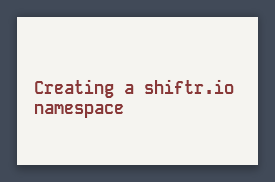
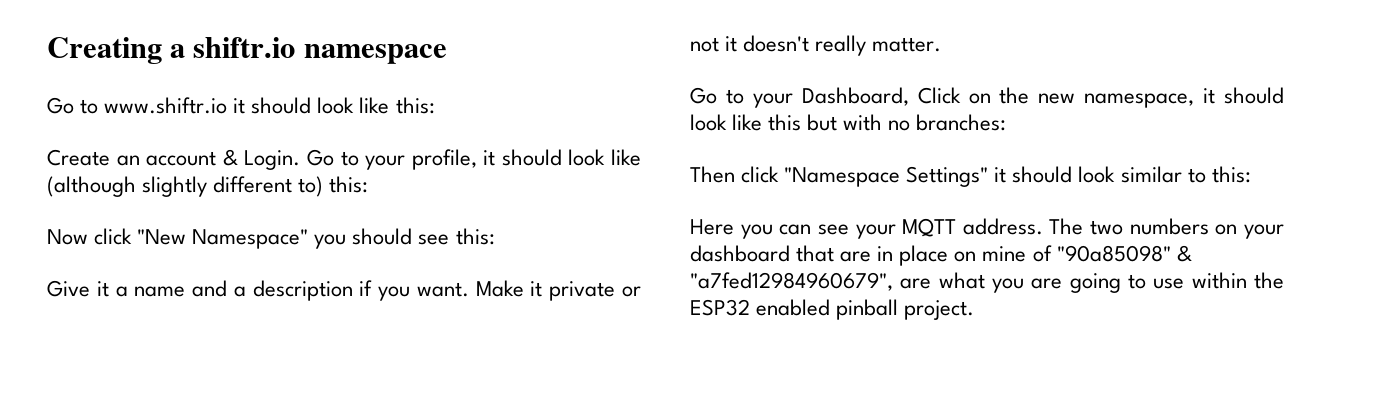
+ Go to www.shiftr.io it should look like this:
+ Create an account & Login. Go to your profile, it should look like (although slightly different to) this:
+ Now click "New Namespace" you should see this:
+ Give it a name and a description if you want. Make it private or not it doesn't really matter.
+ Go to your Dashboard, Click on the new namespace, it should look like this but with no branches:
+ Then click "Namespace Settings" it should look similar to this:
+ Here you can see your MQTT address. The two numbers on your dashboard that are in place on mine of "90a85098" & "a7fed12984960679", are what you are going to use within the ESP32 enabled pinball project.

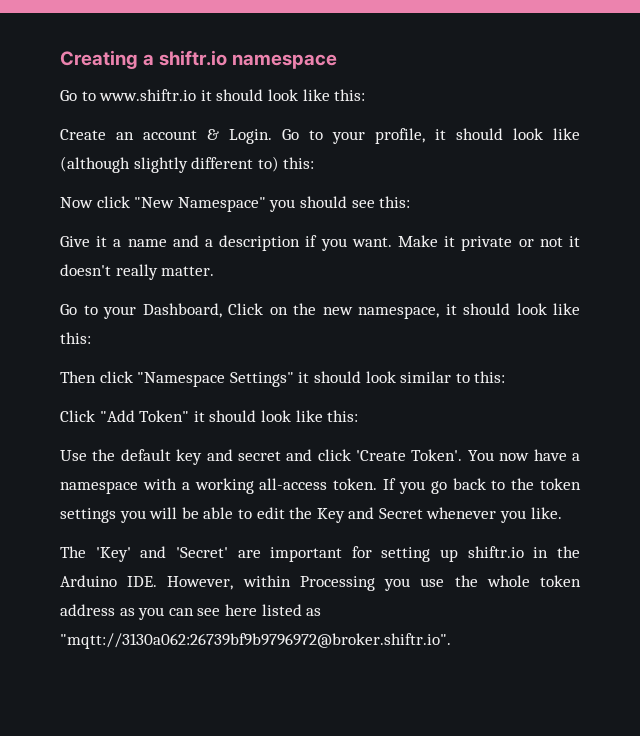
- Go to your Dashboard, Click on the new namespace, it should look like this but with no branches:
+ Go to your Dashboard, Click on the new namespace, it should look like this:
- Here you can see your MQTT address. The two numbers on your dashboard that are in place on mine of "90a85098" & "a7fed12984960679", are what you are going to use within the ESP32 enabled pinball project.
+ Click "Add Token" it should look like this:
+ Use the default key and secret and click 'Create Token'. You now have a namespace with a working all-access token. If you go back to the token settings you will be able to edit the Key and Secret whenever you like.
+ The 'Key' and 'Secret' are important for setting up shiftr.io in the Arduino IDE. However, within Processing you use the whole token address as you can see here listed as "mqtt://3130a062:26739bf9b9796972@broker.shiftr.io".

